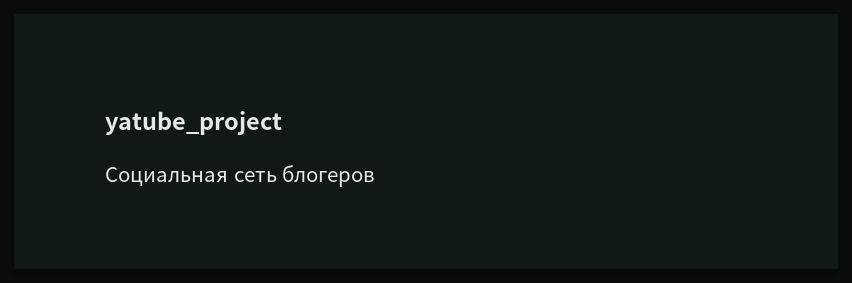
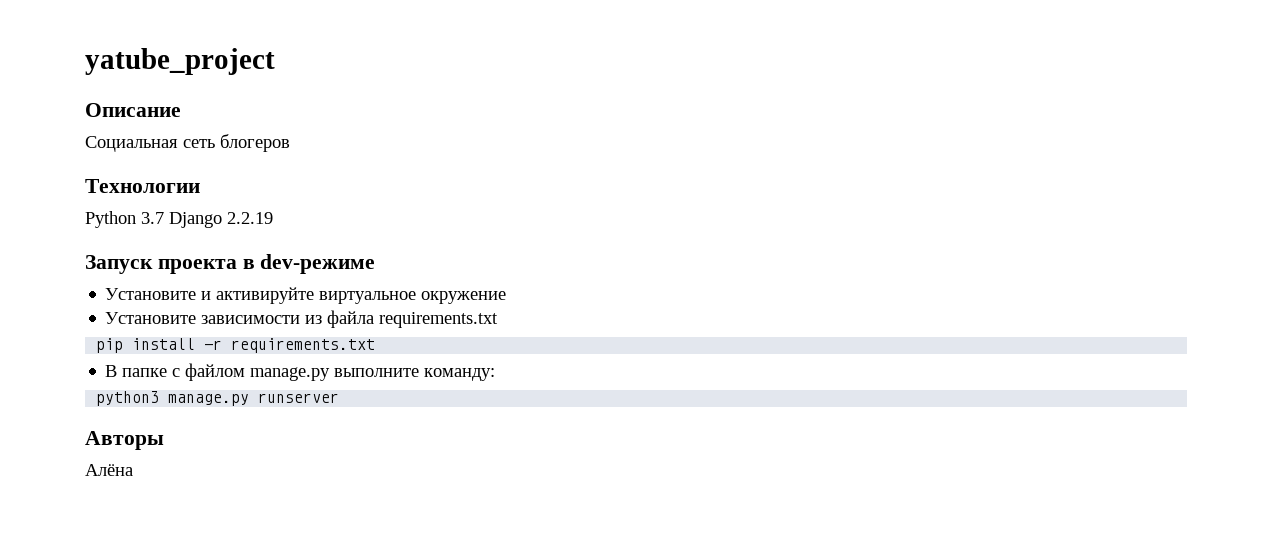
+ Описание
+ Технологии
+ Python 3.7 Django 2.2.19
+ Запуск проекта в dev-режиме
+ Установите и активируйте виртуальное окружение
+ Установите зависимости из файла requirements.txt
+ pip install -r requirements.txt
+ В папке с файлом manage.py выполните команду:
+ python3 manage.py runserver
+ Авторы
+ Алёна

